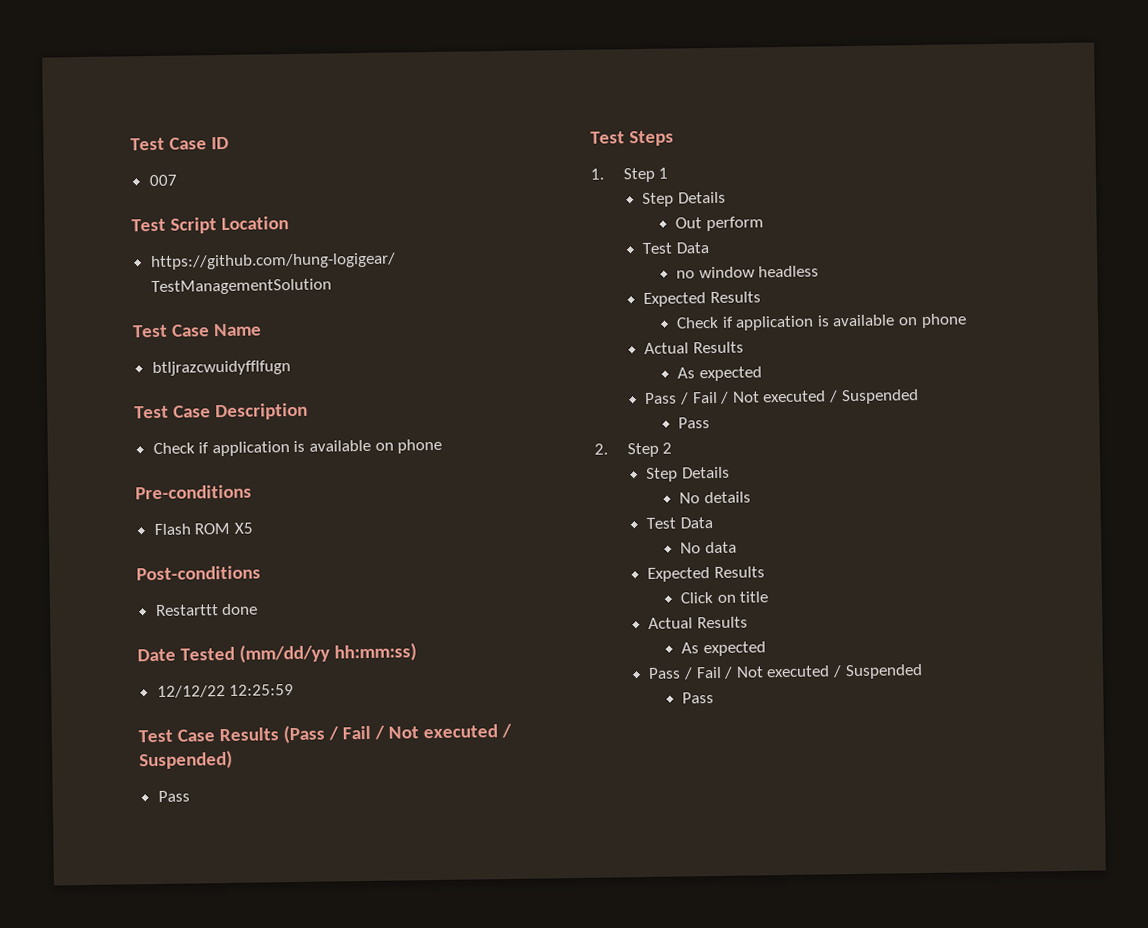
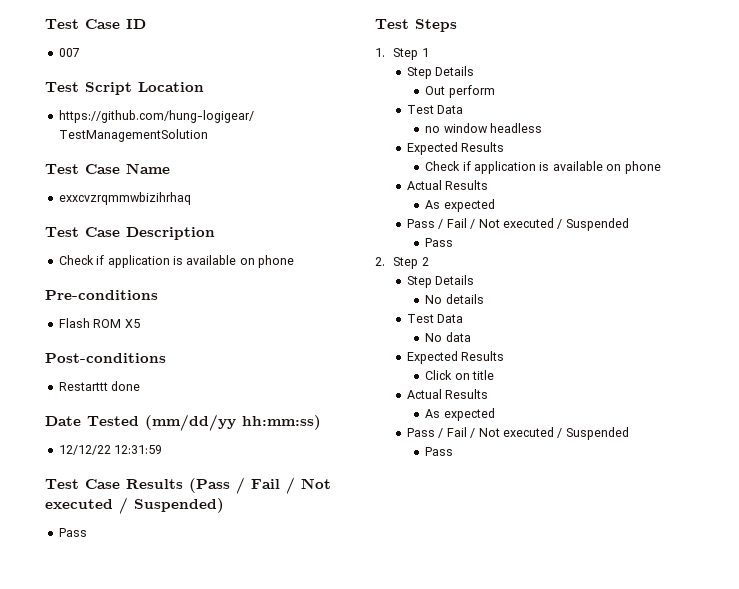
- btljrazcwuidyfflfugn
+ exxcvzrqmmwbizihrhaq
- 12/12/22 12:25:59
+ 12/12/22 12:31:59

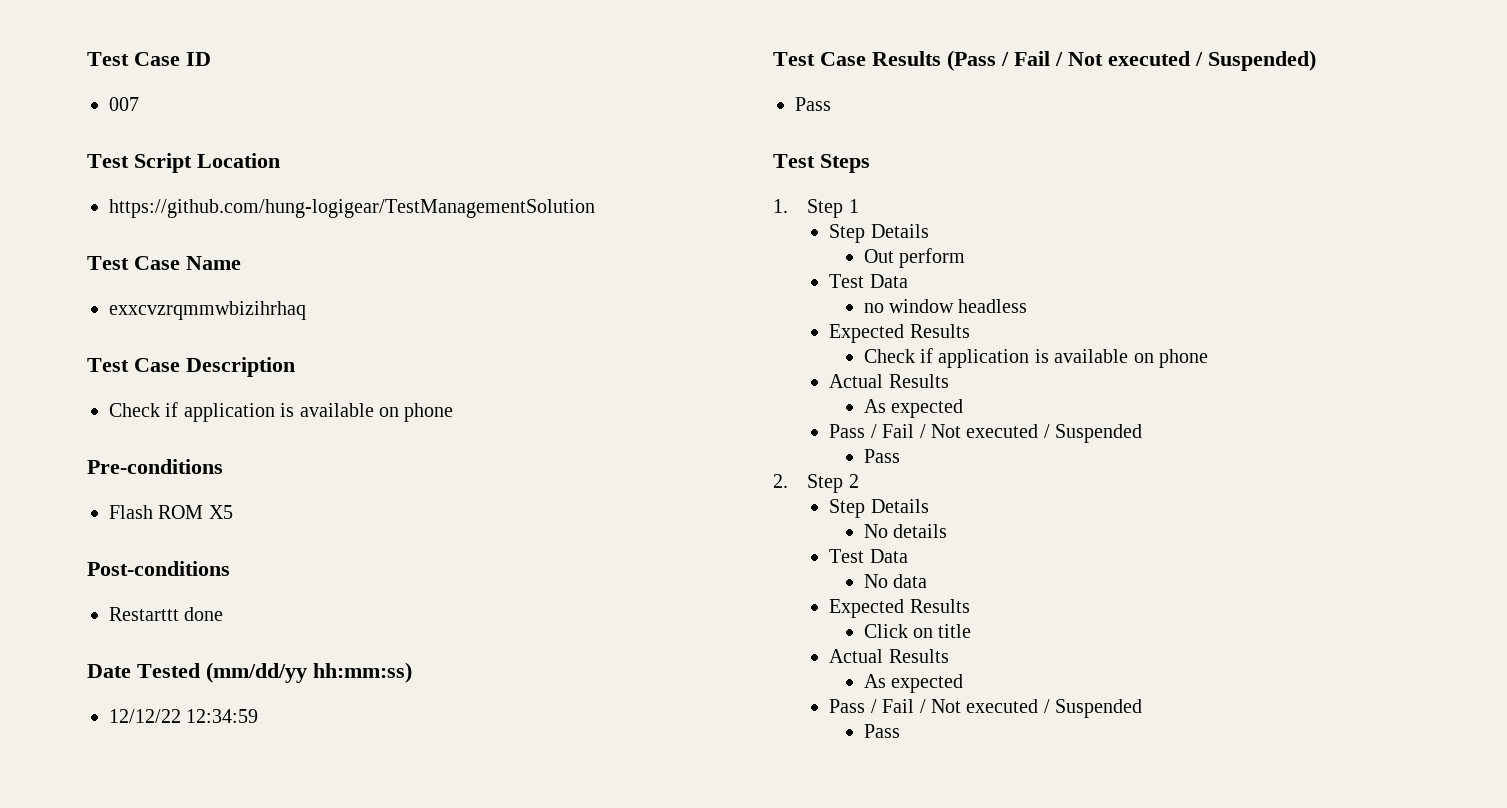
- 12/12/22 12:31:59
+ 12/12/22 12:34:59

